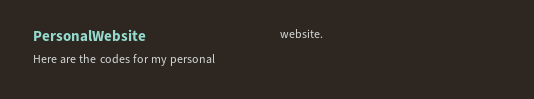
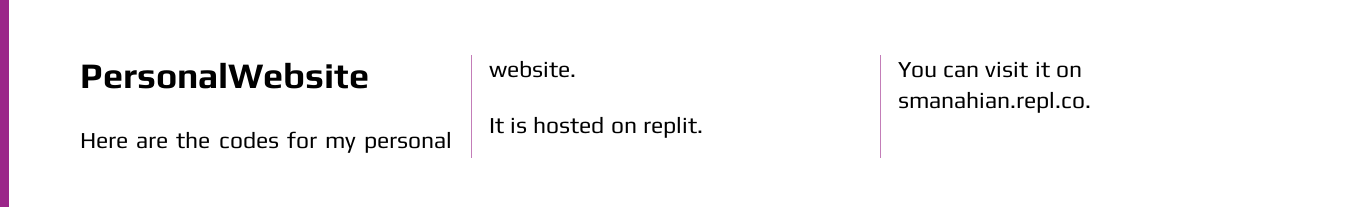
+ It is hosted on replit.
+ You can visit it on smanahian.repl.co.

